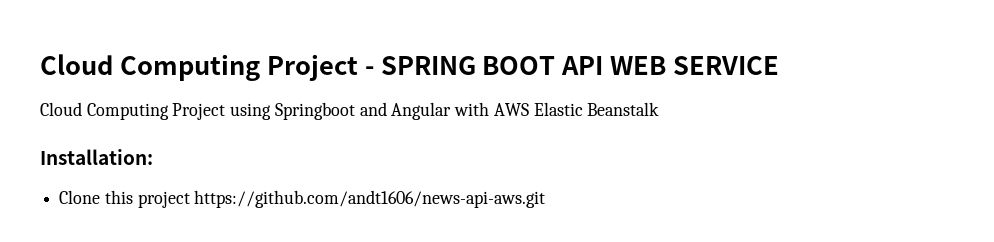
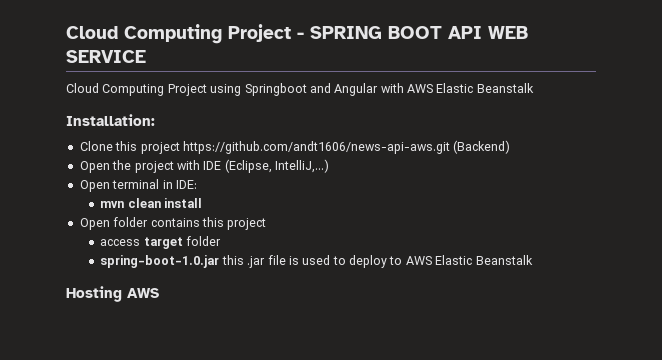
- Clone this project https://github.com/andt1606/news-api-aws.git
+ Clone this project https://github.com/andt1606/news-api-aws.git (Backend)
+ Open the project with IDE (Eclipse, IntelliJ,...)
+ Open terminal in IDE:
+ mvn clean install
+ Open folder contains this project
+ access target folder
+ spring-boot-1.0.jar this .jar file is used to deploy to AWS Elastic Beanstalk
+ Hosting AWS

